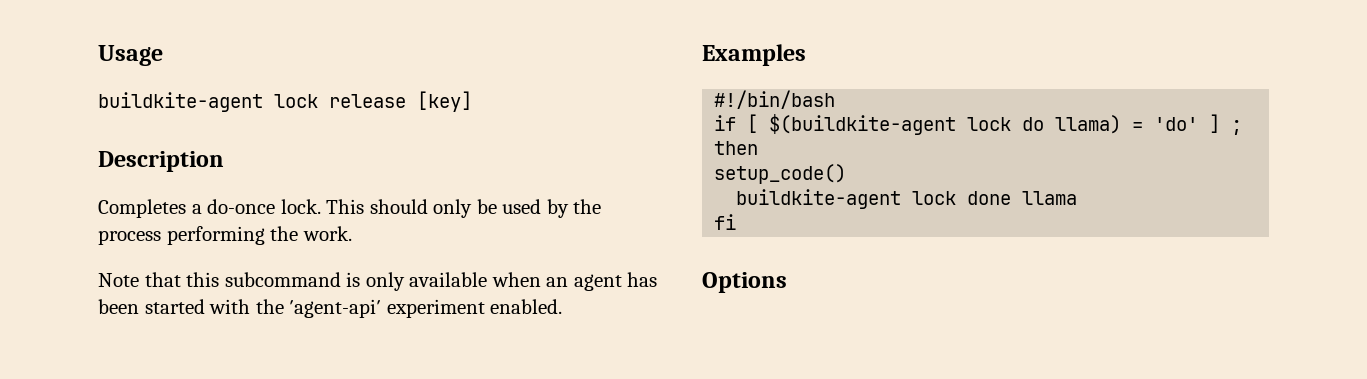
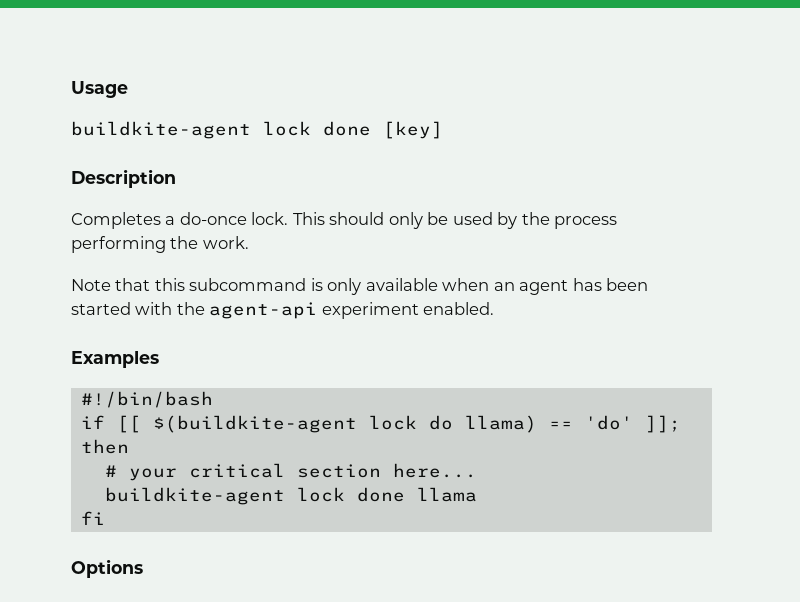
- buildkite-agent lock release [key]
+ buildkite-agent lock done [key]
- Note that this subcommand is only available when an agent has been started with the ′agent-api′ experiment enabled.
+ Note that this subcommand is only available when an agent has been started with the agent-api experiment enabled.
- if [ $(buildkite-agent lock do llama) = 'do' ] ; then
- setup_code()
+ if [[ $(buildkite-agent lock do llama) == 'do' ]]; then
+ # your critical section here...

